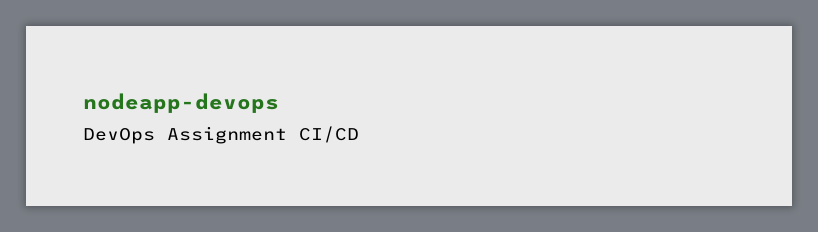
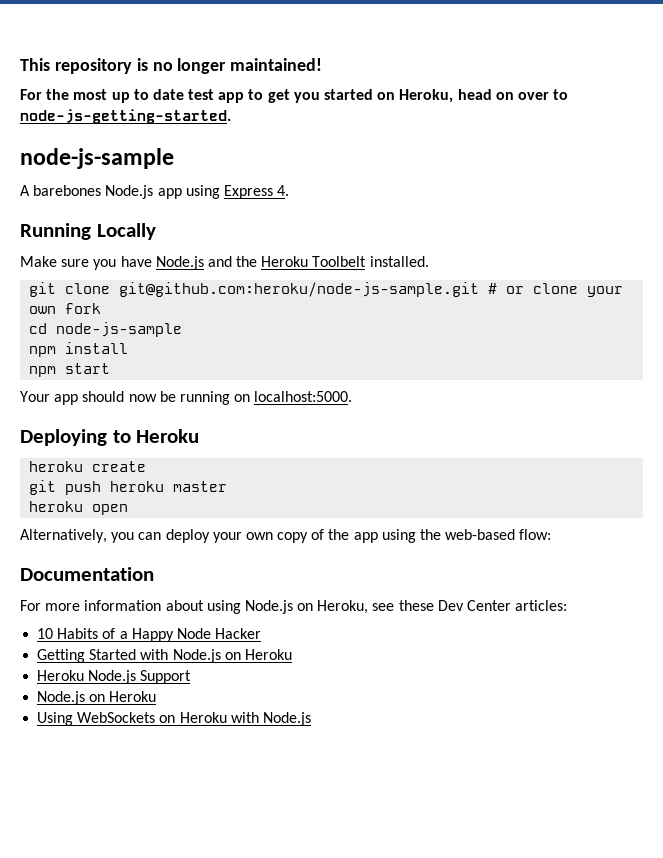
- nodeapp-devops
- DevOps Assignment CI/CD
+ This repository is no longer maintained!
+ For the most up to date test app to get you started on Heroku, head on over to node-js-getting-started.
+ node-js-sample
+ A barebones Node.js app using Express 4.
+ Running Locally
+ Make sure you have Node.js and the Heroku Toolbelt installed.
+ git clone git@github.com:heroku/node-js-sample.git # or clone your own fork
+ cd node-js-sample
+ npm install
+ npm start
+ Your app should now be running on localhost:5000.
+ Deploying to Heroku
+ heroku create
+ git push heroku master
+ heroku open
+ Alternatively, you can deploy your own copy of the app using the web-based flow:
+ Documentation
+ For more information about using Node.js on Heroku, see these Dev Center articles:
+ 10 Habits of a Happy Node Hacker
+ Getting Started with Node.js on Heroku
+ Heroku Node.js Support
+ Node.js on Heroku
+ Using WebSockets on Heroku with Node.js

